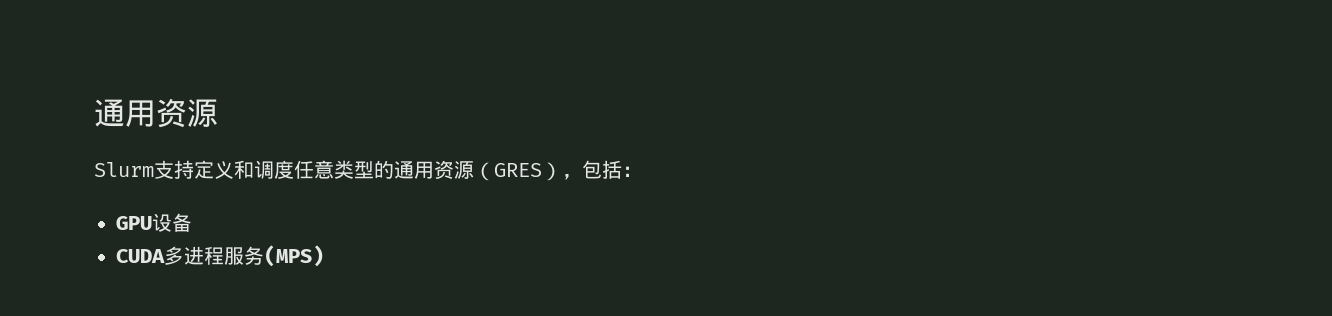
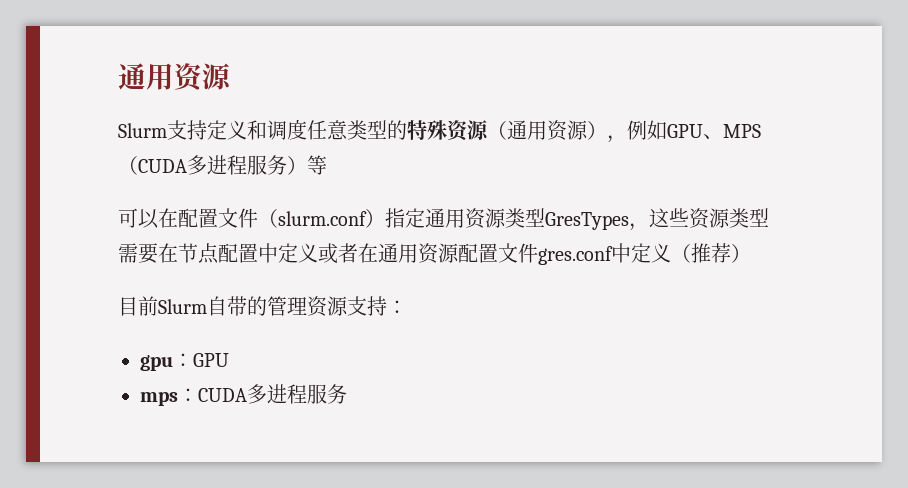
- Slurm支持定义和调度任意类型的通用资源（GRES），包括：
- GPU设备
- CUDA多进程服务(MPS)
+ Slurm支持定义和调度任意类型的特殊资源（通用资源），例如GPU、MPS（CUDA多进程服务）等
+ 可以在配置文件（slurm.conf）指定通用资源类型GresTypes，这些资源类型需要在节点配置中定义或者在通用资源配置文件gres.conf中定义（推荐）
+ 目前Slurm自带的管理资源支持：
+ gpu：GPU
+ mps：CUDA多进程服务

